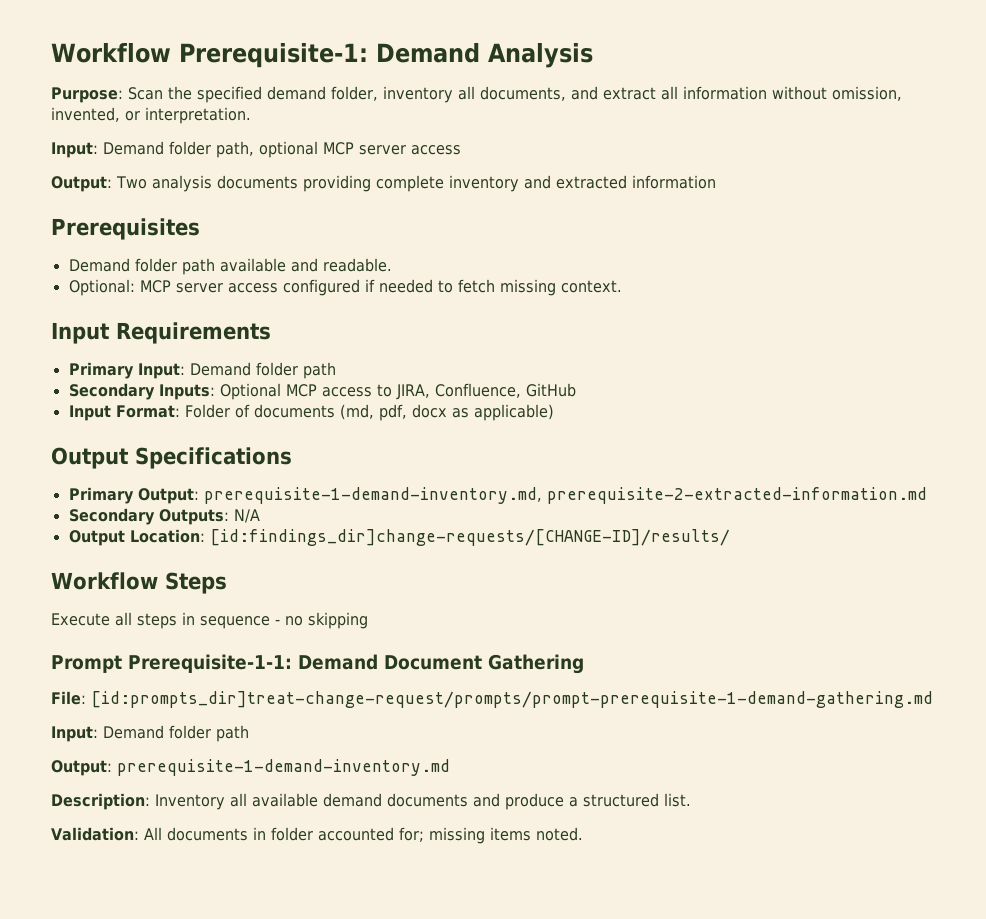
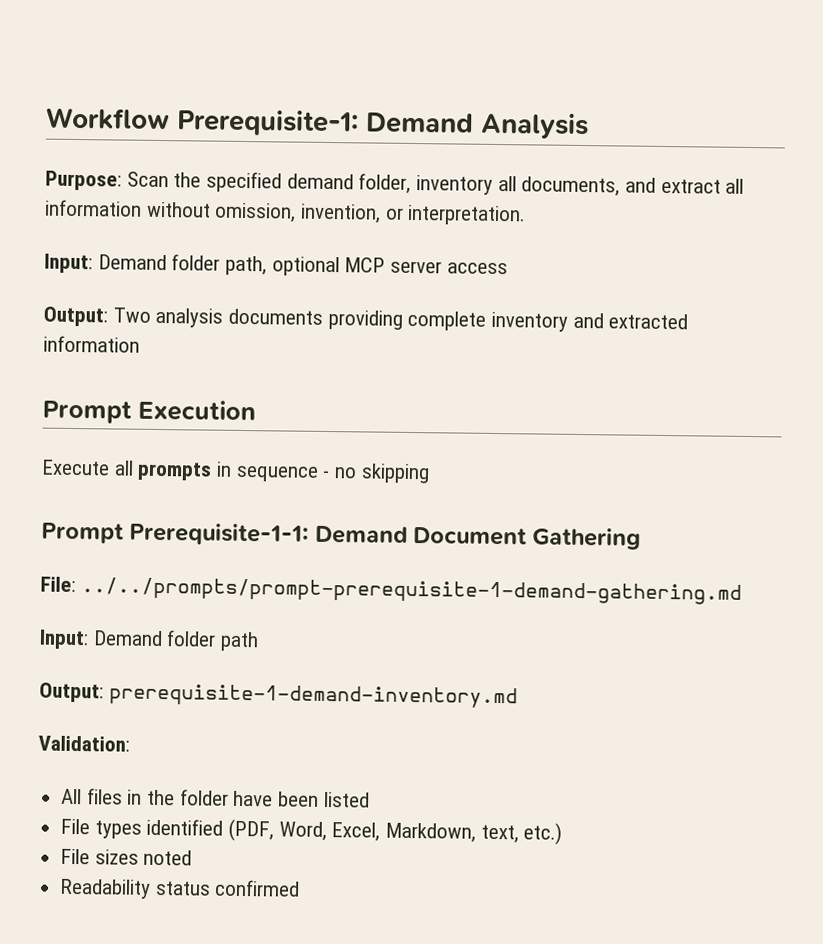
- Purpose: Scan the specified demand folder, inventory all documents, and extract all information without omission, invented, or interpretation.
+ Purpose: Scan the specified demand folder, inventory all documents, and extract all information without omission, invention, or interpretation.
- Prerequisites
- Demand folder path available and readable.
- Optional: MCP server access configured if needed to fetch missing context.
- Input Requirements
- Primary Input: Demand folder path
- Secondary Inputs: Optional MCP access to JIRA, Confluence, GitHub
- Input Format: Folder of documents (md, pdf, docx as applicable)
- Output Specifications
- Primary Output: prerequisite-1-demand-inventory.md, prerequisite-2-extracted-information.md
- Secondary Outputs: N/A
- Output Location: [id:findings_dir]change-requests/[CHANGE-ID]/results/
- Workflow Steps
+ Prompt Execution
- Execute all steps in sequence - no skipping
+ Execute all prompts in sequence - no skipping
- File: [id:prompts_dir]treat-change-request/prompts/prompt-prerequisite-1-demand-gathering.md
+ File: ../../prompts/prompt-prerequisite-1-demand-gathering.md
- Description: Inventory all available demand documents and produce a structured list.
- Validation: All documents in folder accounted for; missing items noted.
+ Validation:
+ All files in the folder have been listed
+ File types identified (PDF, Word, Excel, Markdown, text, etc.)
+ File sizes noted
+ Readability status confirmed

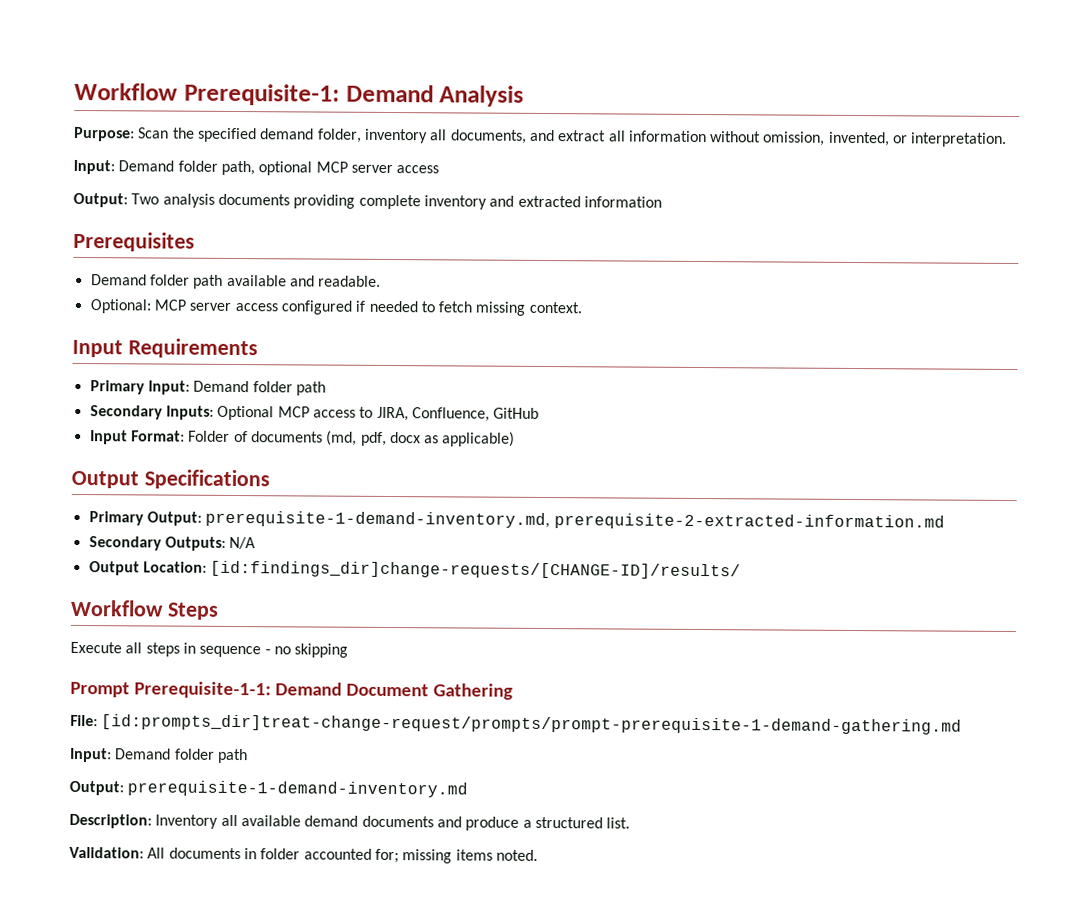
- Purpose: Scan the specified demand folder, inventory all documents, and extract all information without omission, invention, or interpretation.
+ Purpose: Scan the specified demand folder, inventory all documents, and extract all information without omission, invented, or interpretation.
- Prompt Execution
+ Prerequisites
+ Demand folder path available and readable.
+ Optional: MCP server access configured if needed to fetch missing context.
+ Input Requirements
+ Primary Input: Demand folder path
+ Secondary Inputs: Optional MCP access to JIRA, Confluence, GitHub
+ Input Format: Folder of documents (md, pdf, docx as applicable)
+ Output Specifications
+ Primary Output: prerequisite-1-demand-inventory.md, prerequisite-2-extracted-information.md
+ Secondary Outputs: N/A
+ Output Location: [id:findings_dir]change-requests/[CHANGE-ID]/results/
+ Workflow Steps
- Execute all prompts in sequence - no skipping
+ Execute all steps in sequence - no skipping
- File: ../../prompts/prompt-prerequisite-1-demand-gathering.md
+ File: [id:prompts_dir]treat-change-request/prompts/prompt-prerequisite-1-demand-gathering.md
- Validation:
- All files in the folder have been listed
- File types identified (PDF, Word, Excel, Markdown, text, etc.)
- File sizes noted
- Readability status confirmed
+ Description: Inventory all available demand documents and produce a structured list.
+ Validation: All documents in folder accounted for; missing items noted.

